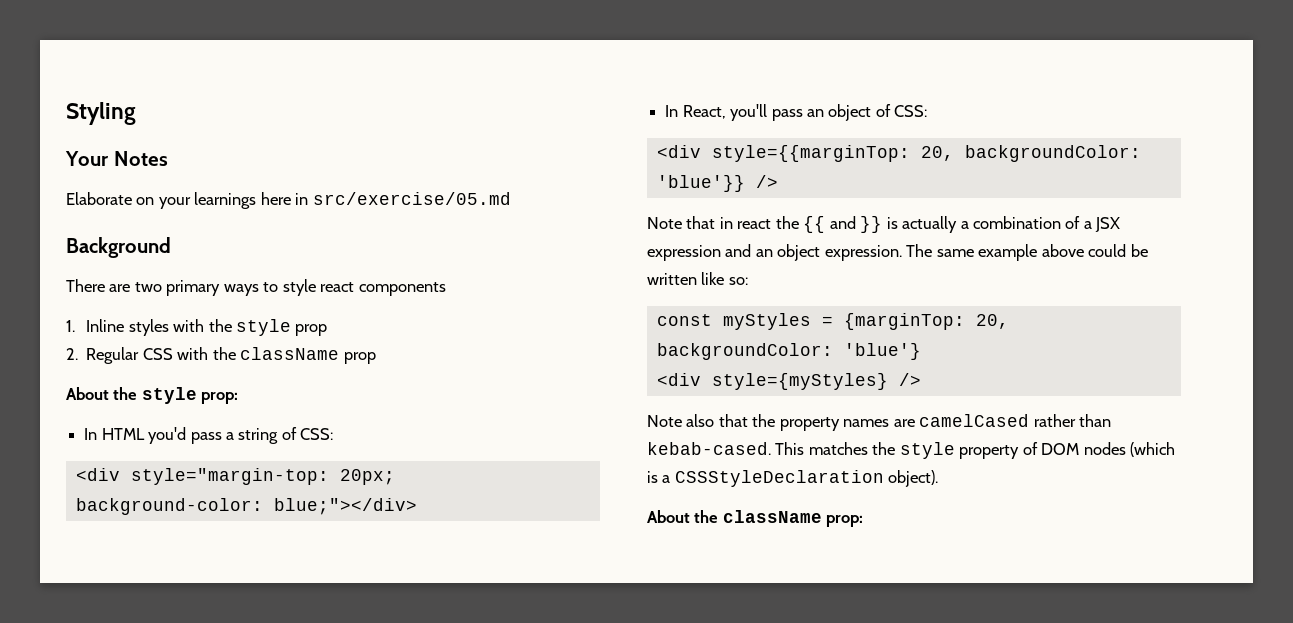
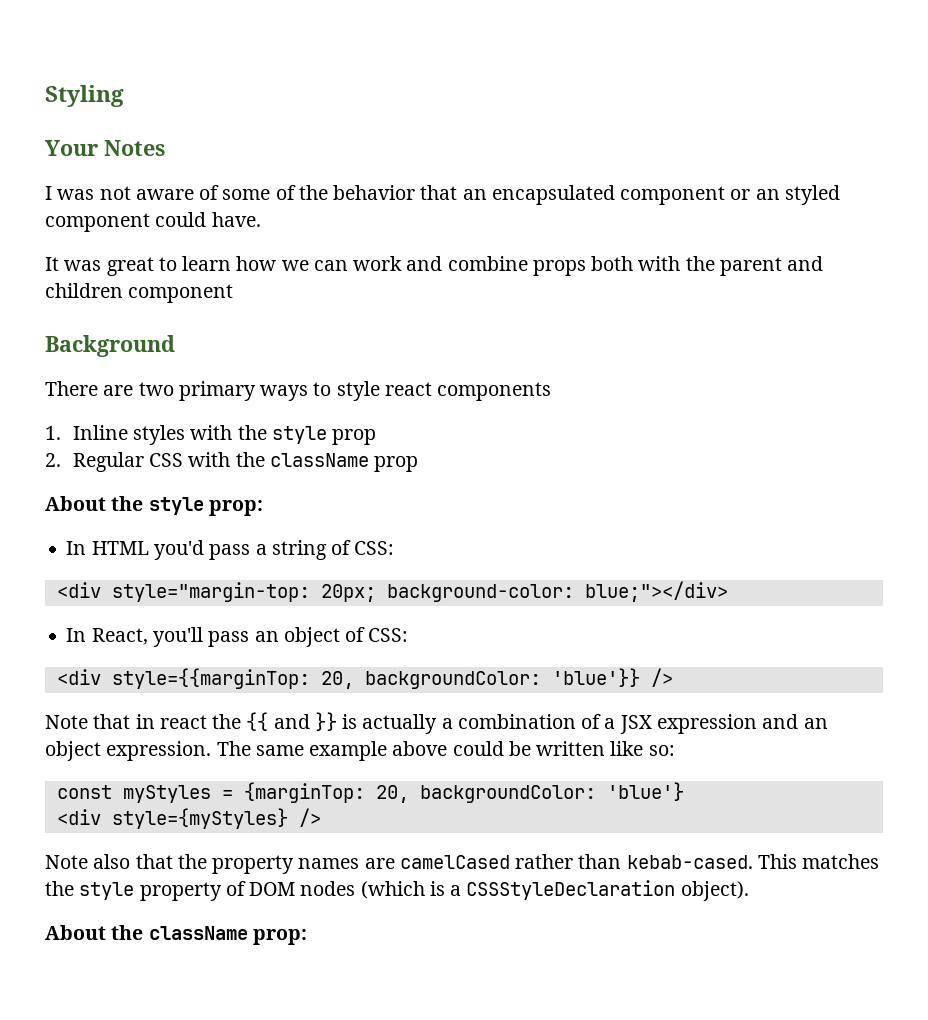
- Elaborate on your learnings here in src/exercise/05.md
+ I was not aware of some of the behavior that an encapsulated component or an styled component could have.
+ It was great to learn how we can work and combine props both with the parent and children component

